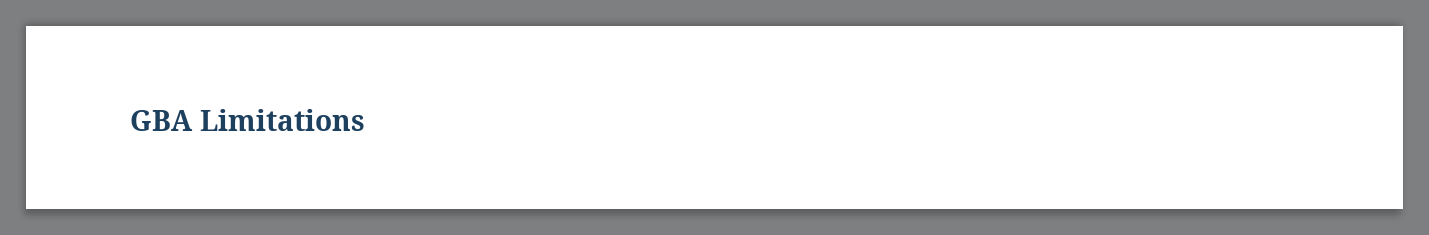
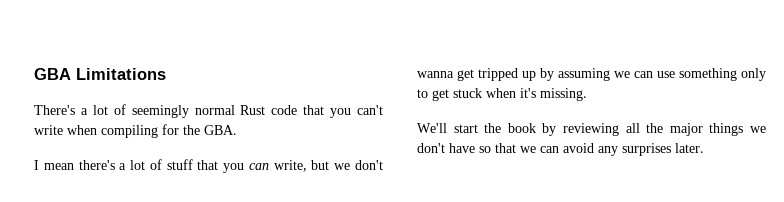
+ There's a lot of seemingly normal Rust code that you can't write when compiling for the GBA.
+ I mean there's a lot of stuff that you can write, but we don't wanna get tripped up by assuming we can use something only to get stuck when it's missing.
+ We'll start the book by reviewing all the major things we don't have so that we can avoid any surprises later.

